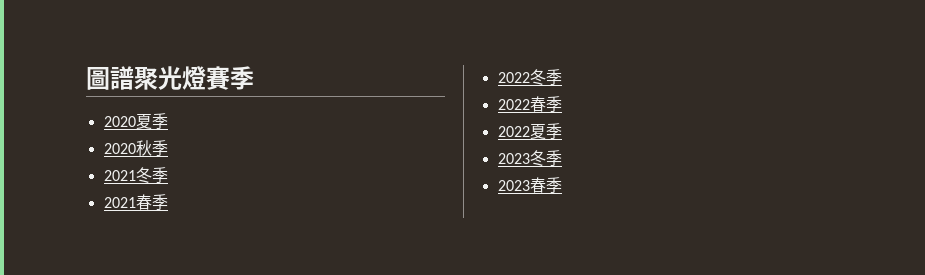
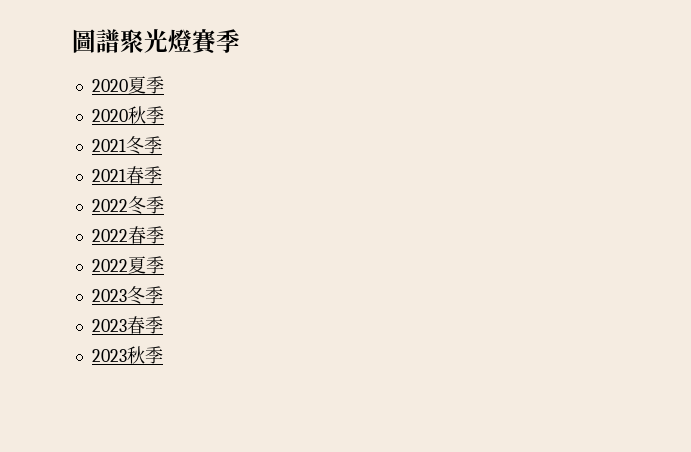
+ 2023秋季

